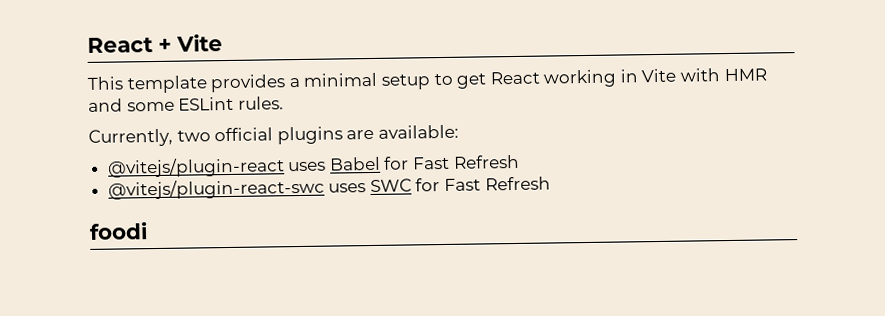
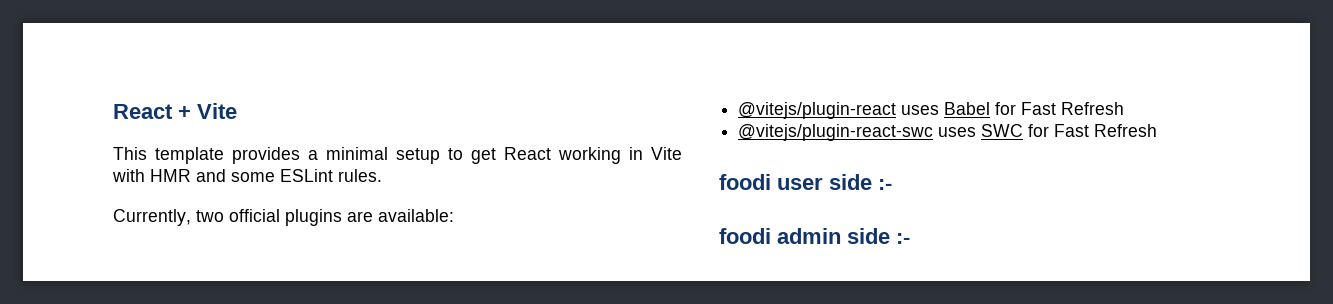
- foodi
+ foodi user side :-
+ foodi admin side :-

